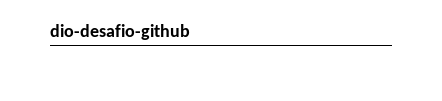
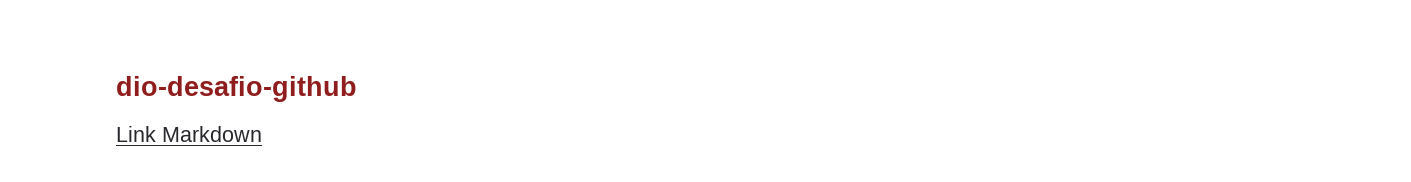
+ Link Markdown

